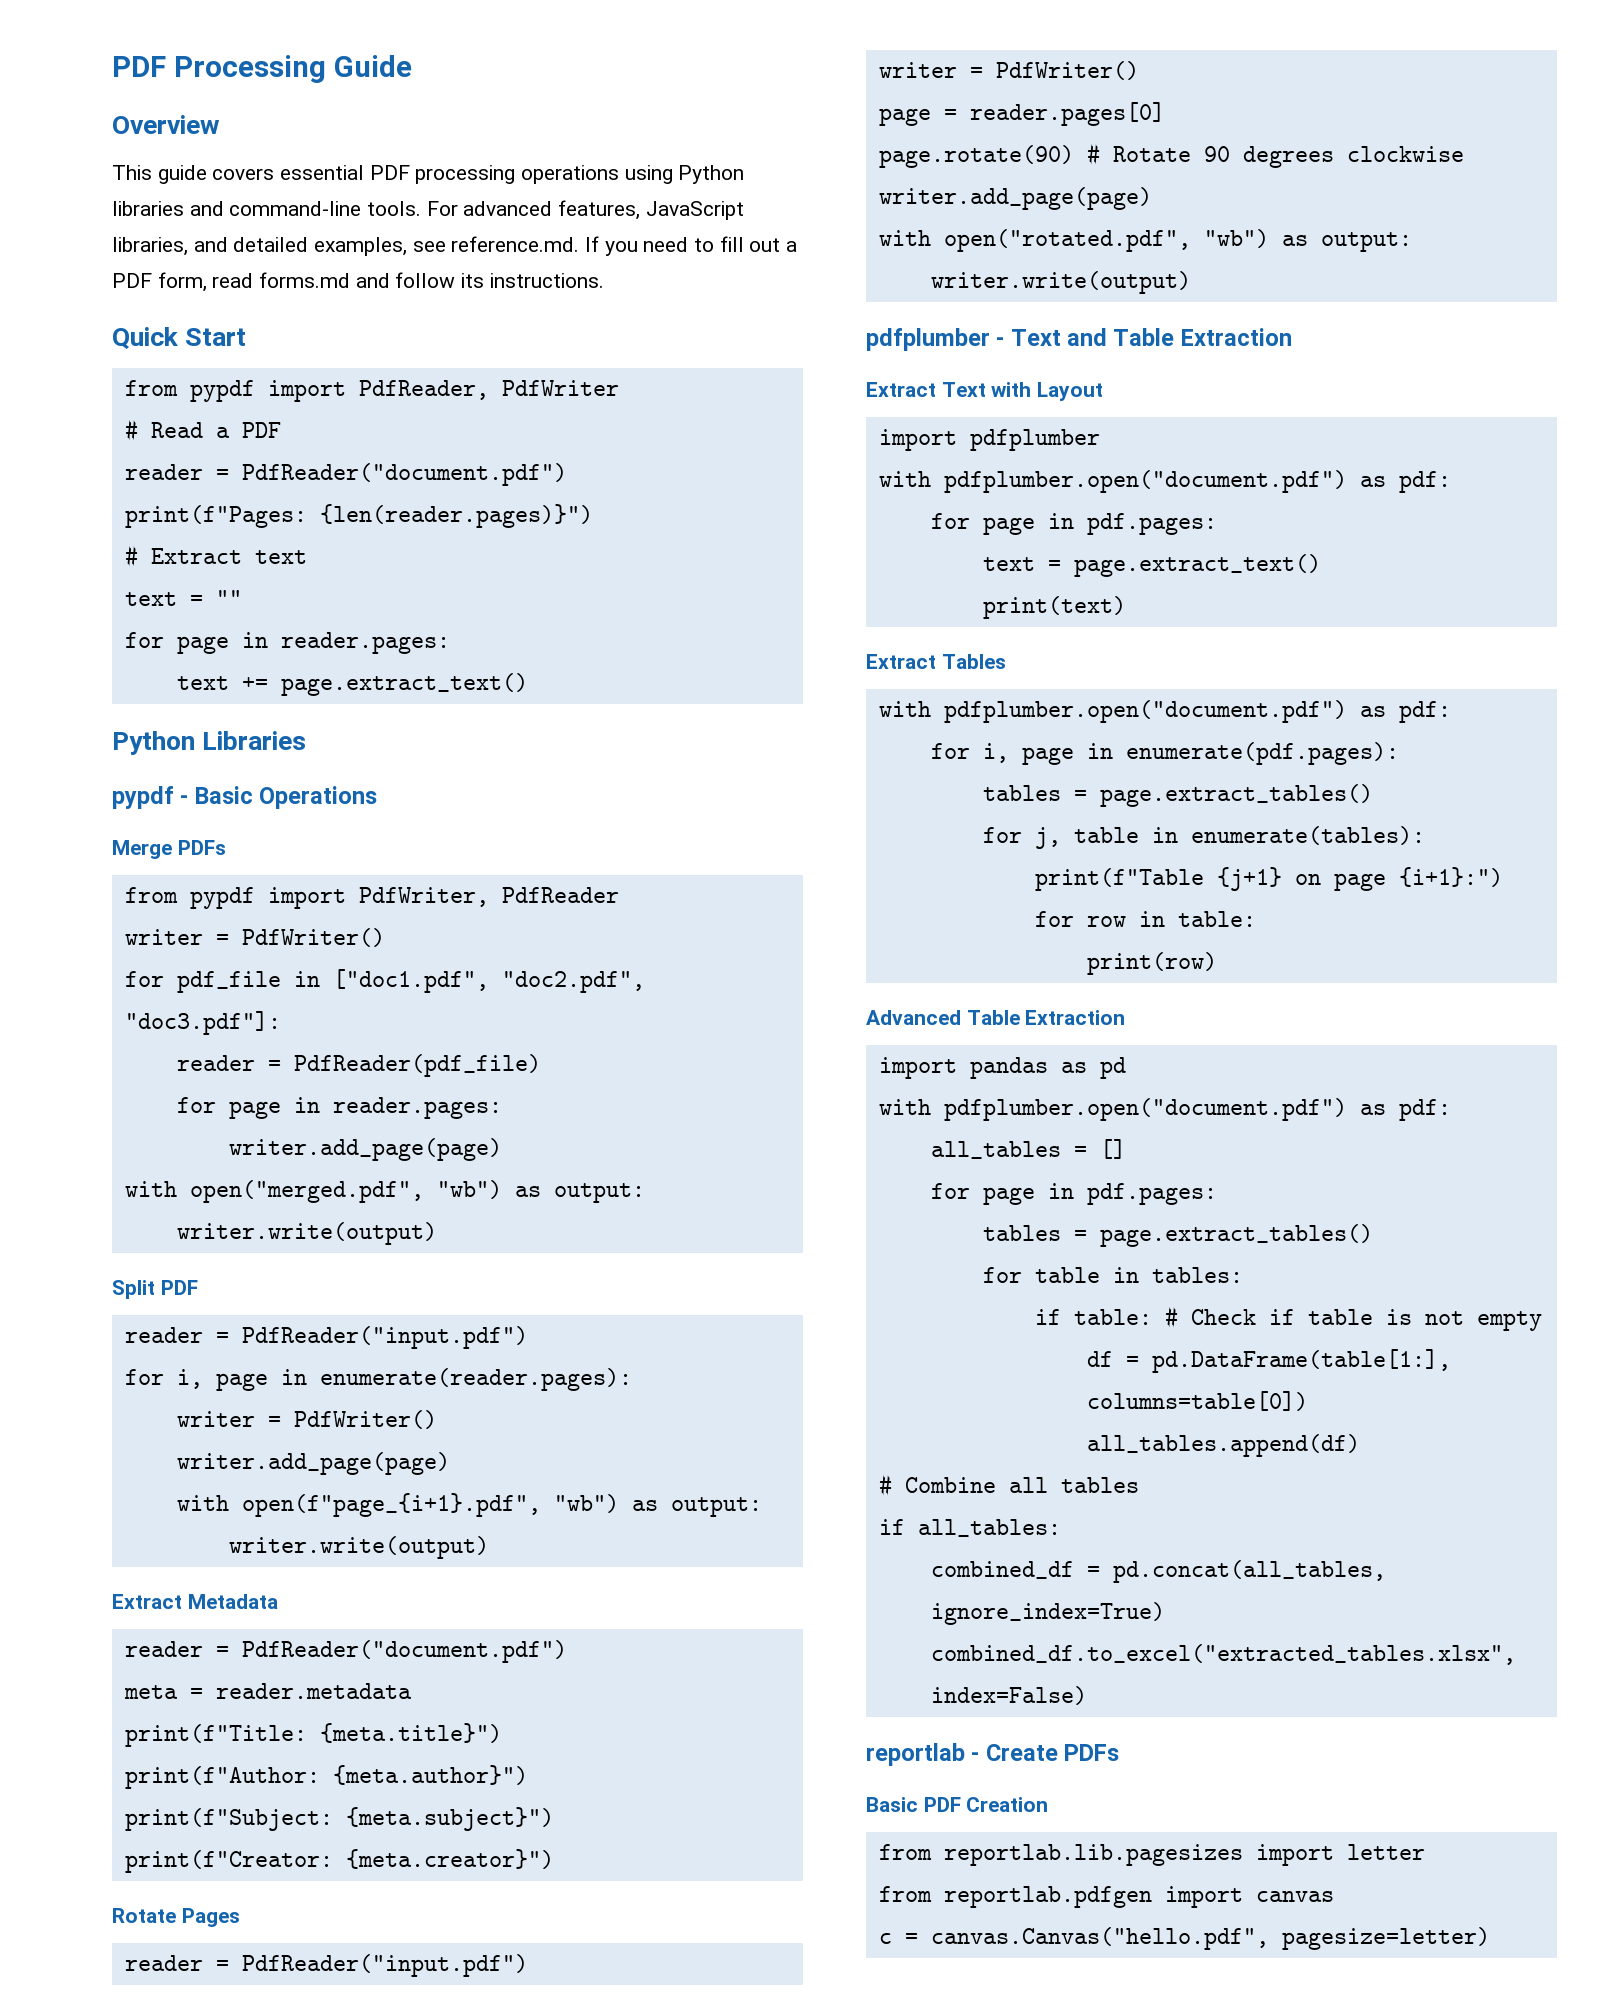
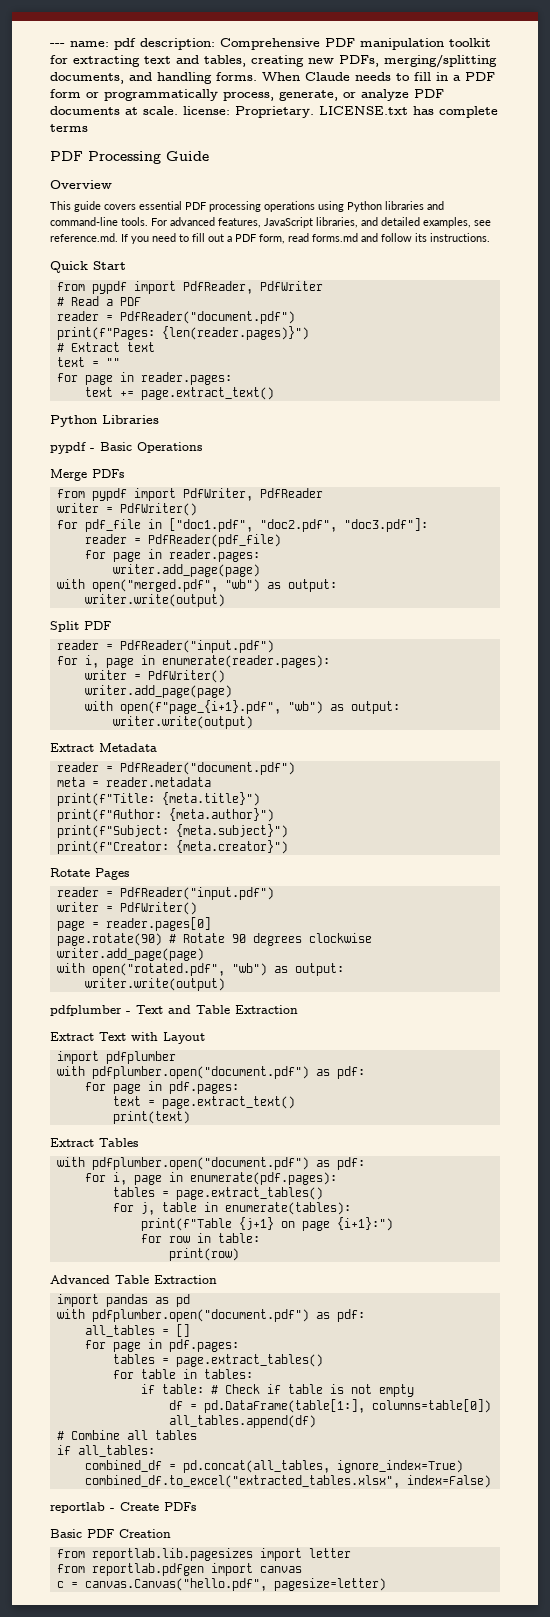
+ --- name: pdf description: Comprehensive PDF manipulation toolkit for extracting text and tables, creating new PDFs, merging/splitting documents, and handling forms. When Claude needs to fill in a PDF form or programmatically process, generate, or analyze PDF documents at scale. license: Proprietary. LICENSE.txt has complete terms

